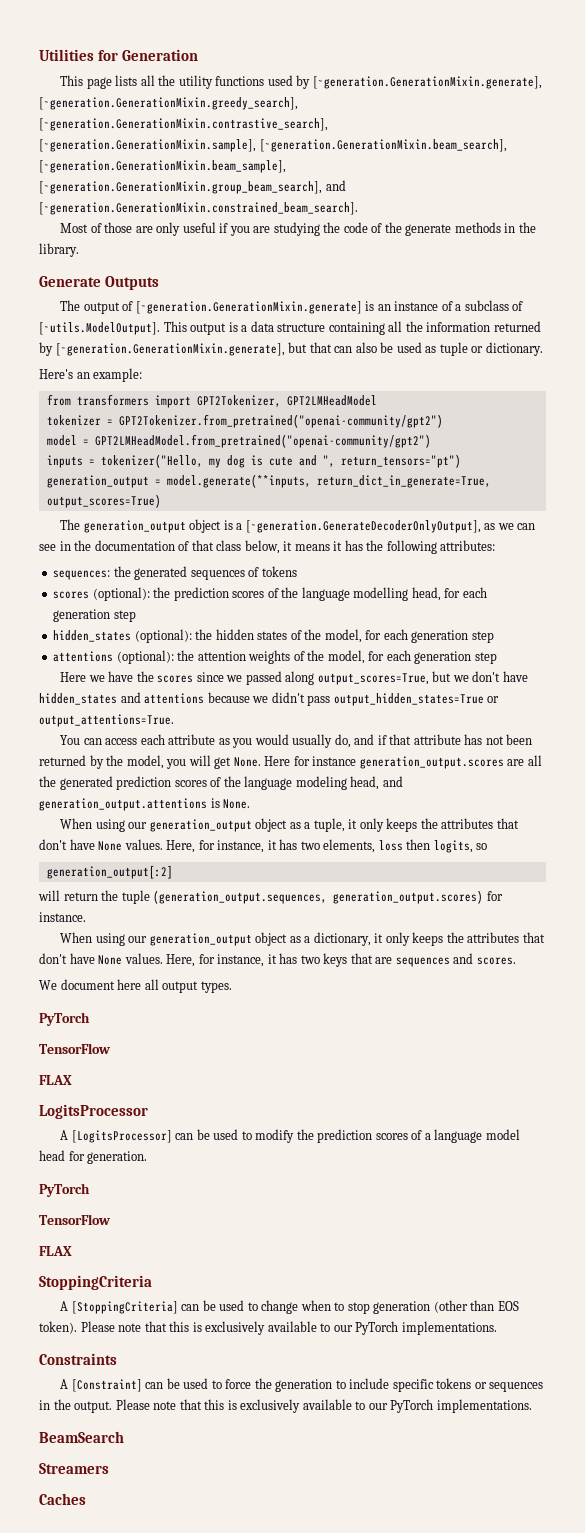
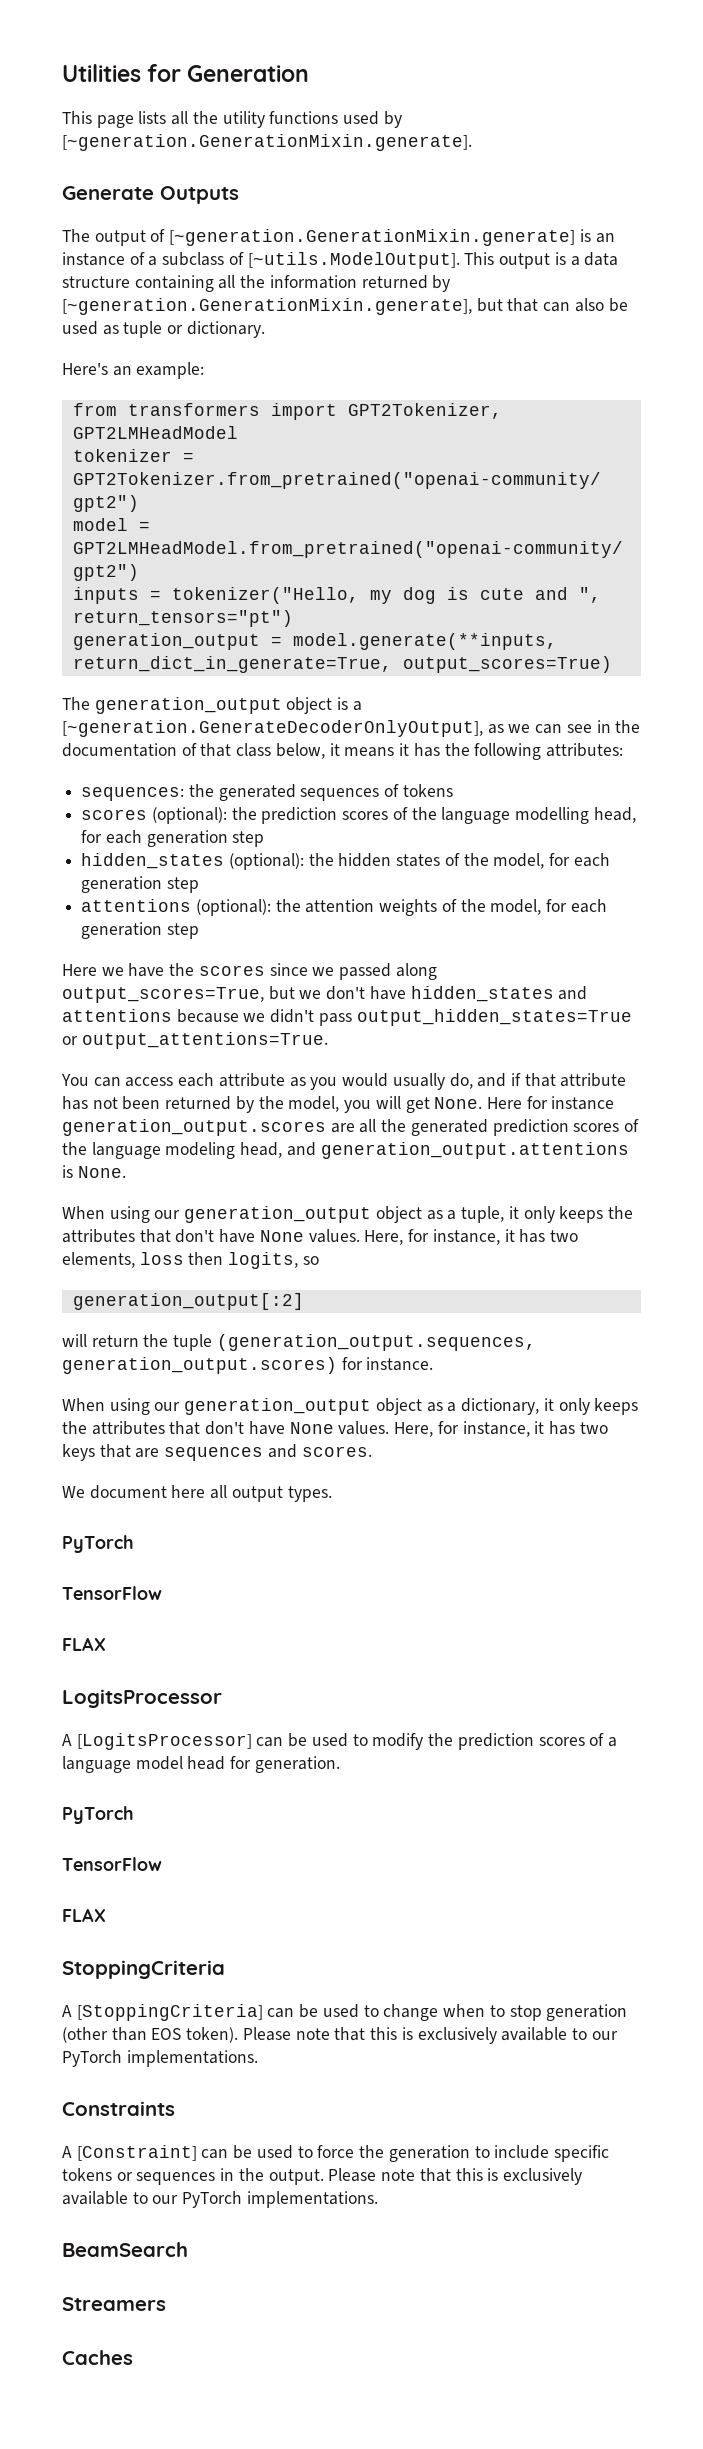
- This page lists all the utility functions used by [~generation.GenerationMixin.generate], [~generation.GenerationMixin.greedy_search], [~generation.GenerationMixin.contrastive_search], [~generation.GenerationMixin.sample], [~generation.GenerationMixin.beam_search], [~generation.GenerationMixin.beam_sample], [~generation.GenerationMixin.group_beam_search], and [~generation.GenerationMixin.constrained_beam_search].
- Most of those are only useful if you are studying the code of the generate methods in the library.
+ This page lists all the utility functions used by [~generation.GenerationMixin.generate].

